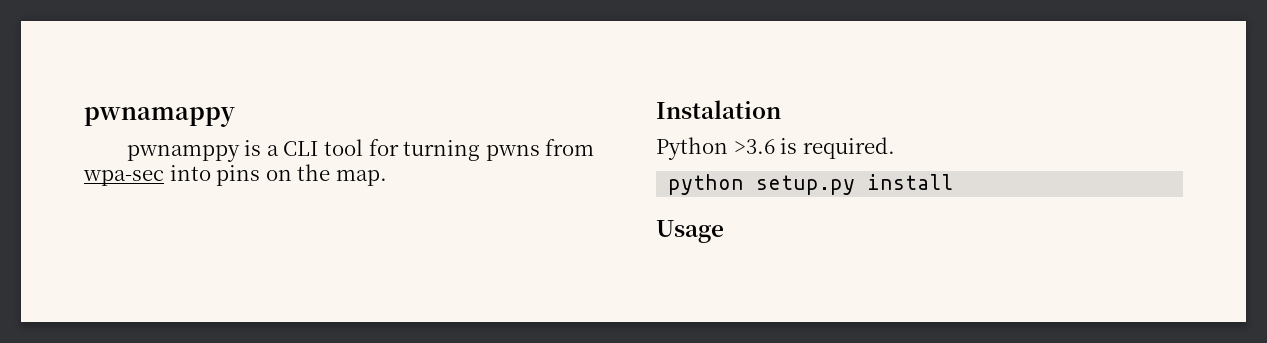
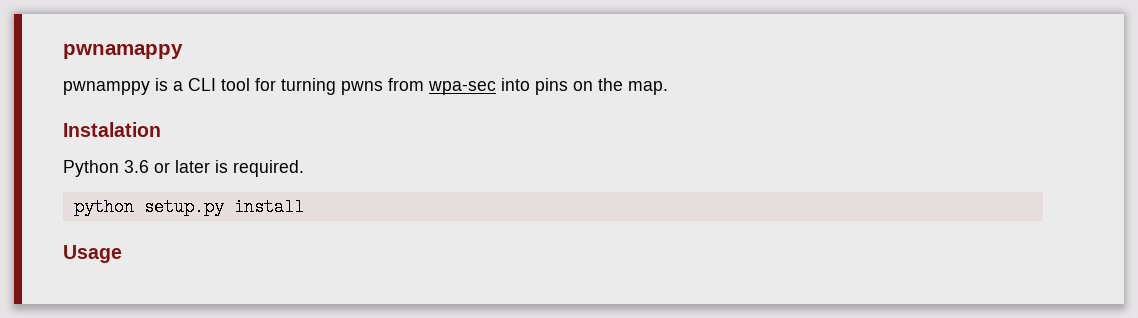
- Python >3.6 is required.
+ Python 3.6 or later is required.

